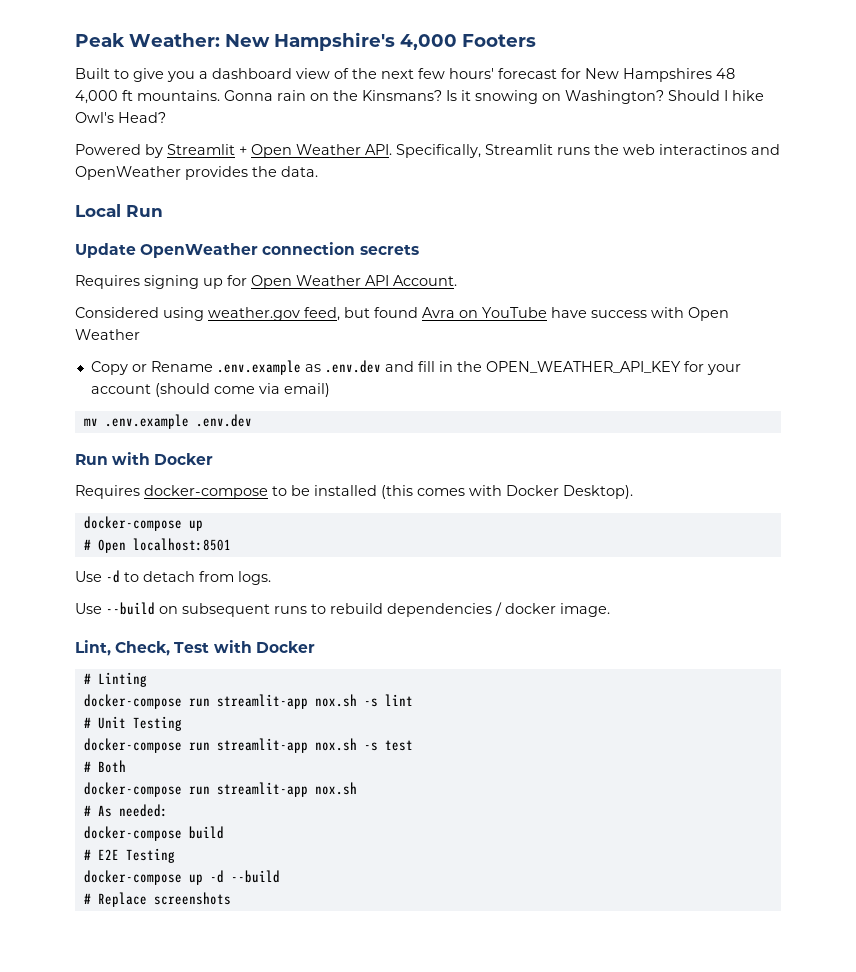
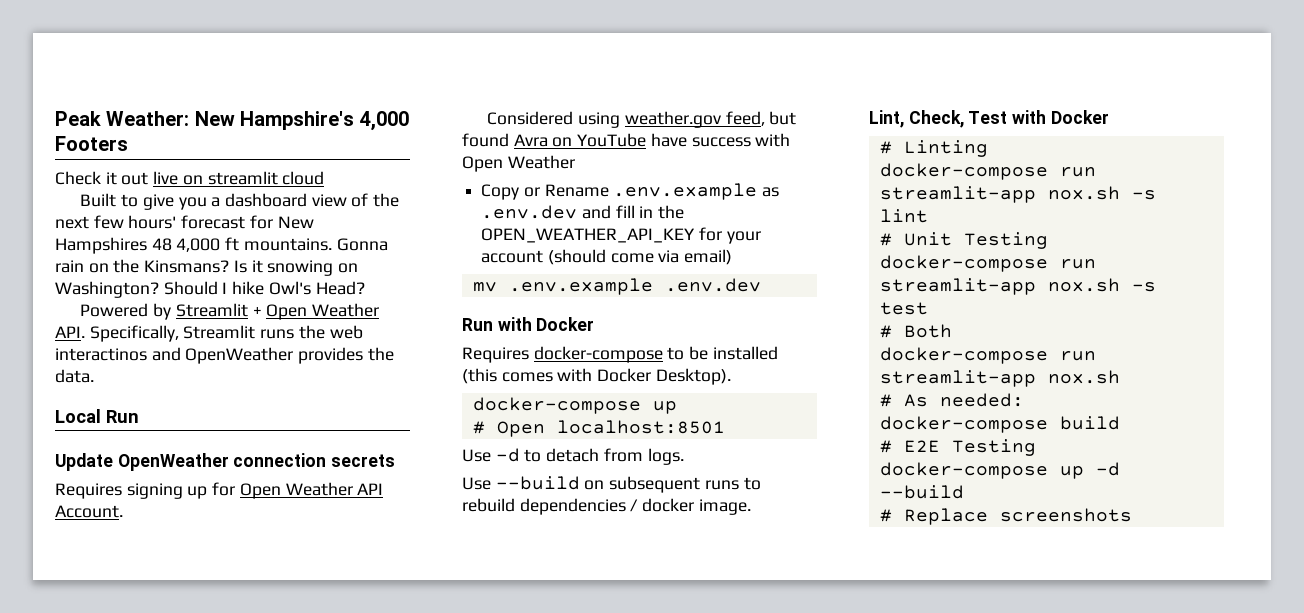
+ Check it out live on streamlit cloud

